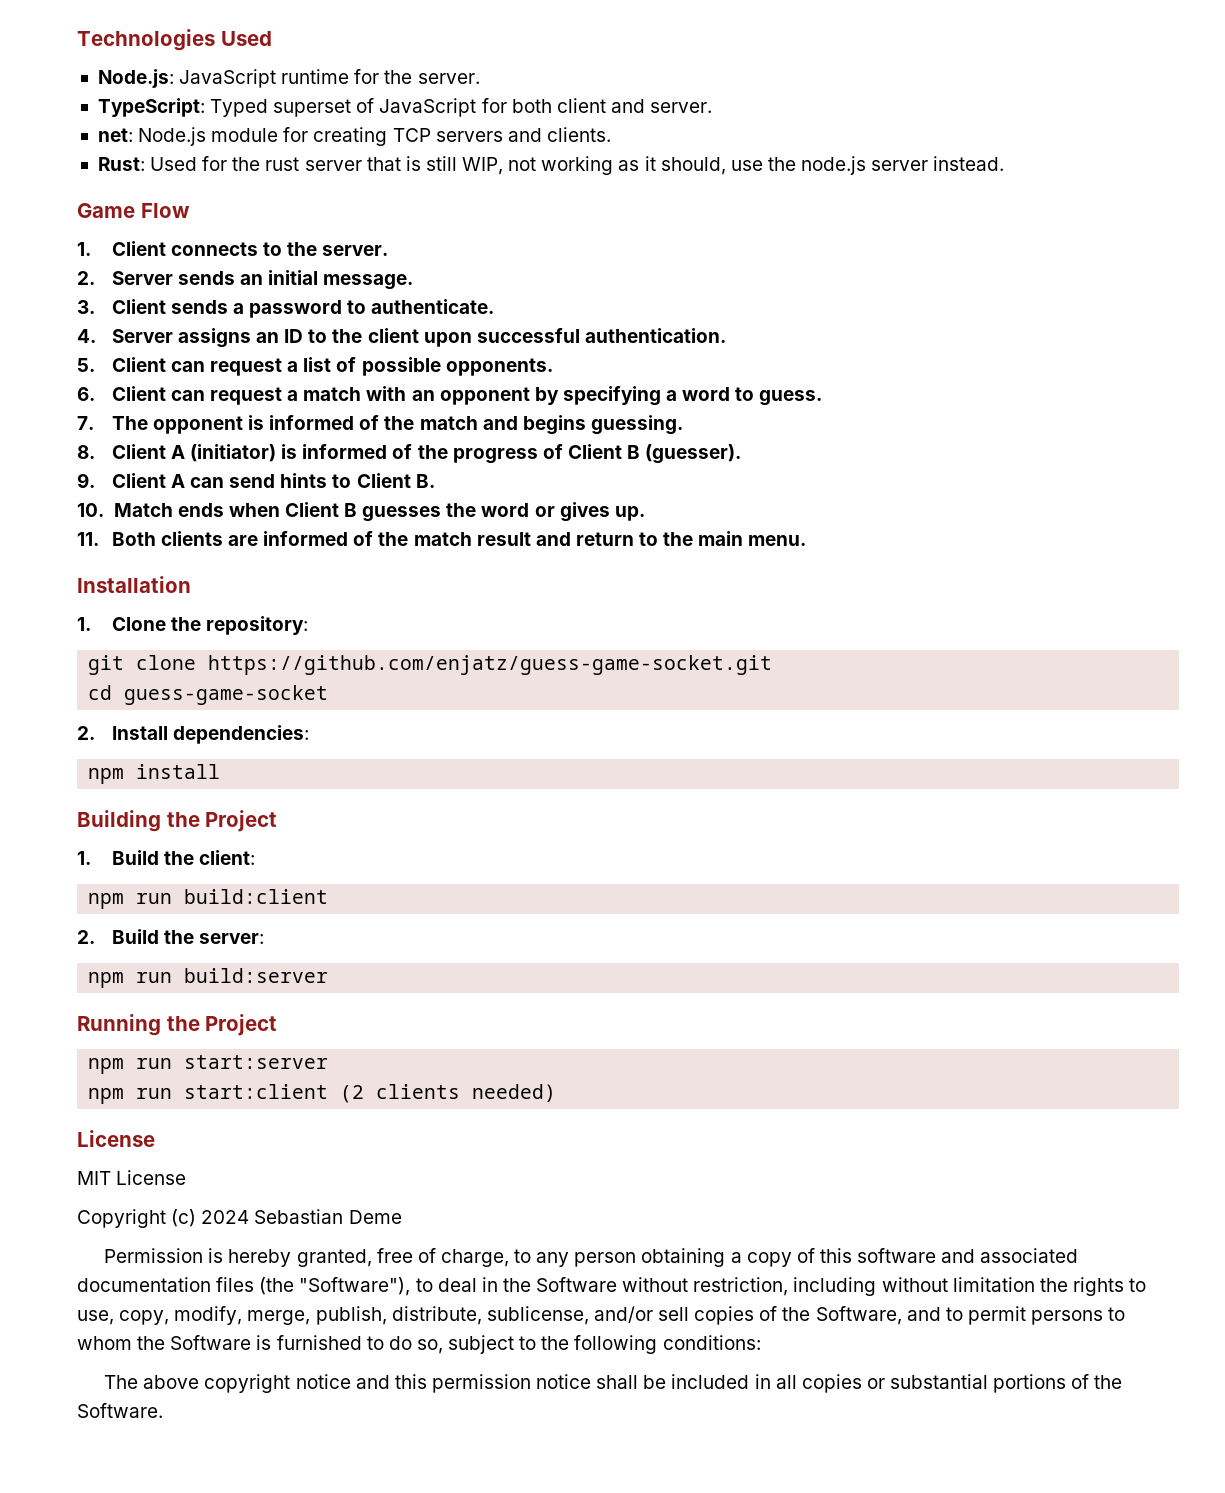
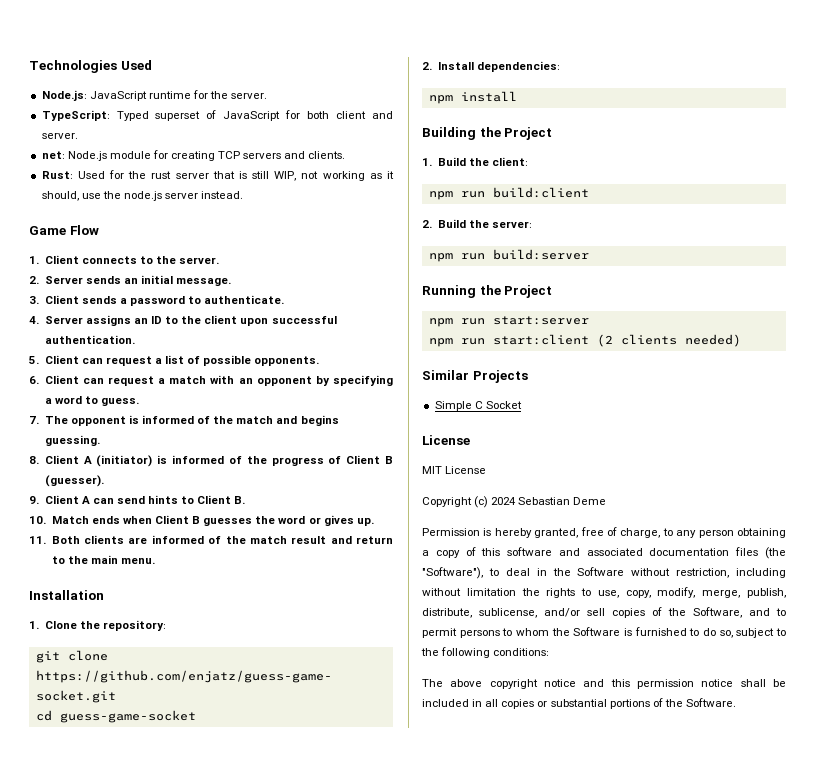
+ Similar Projects
+ Simple C Socket

